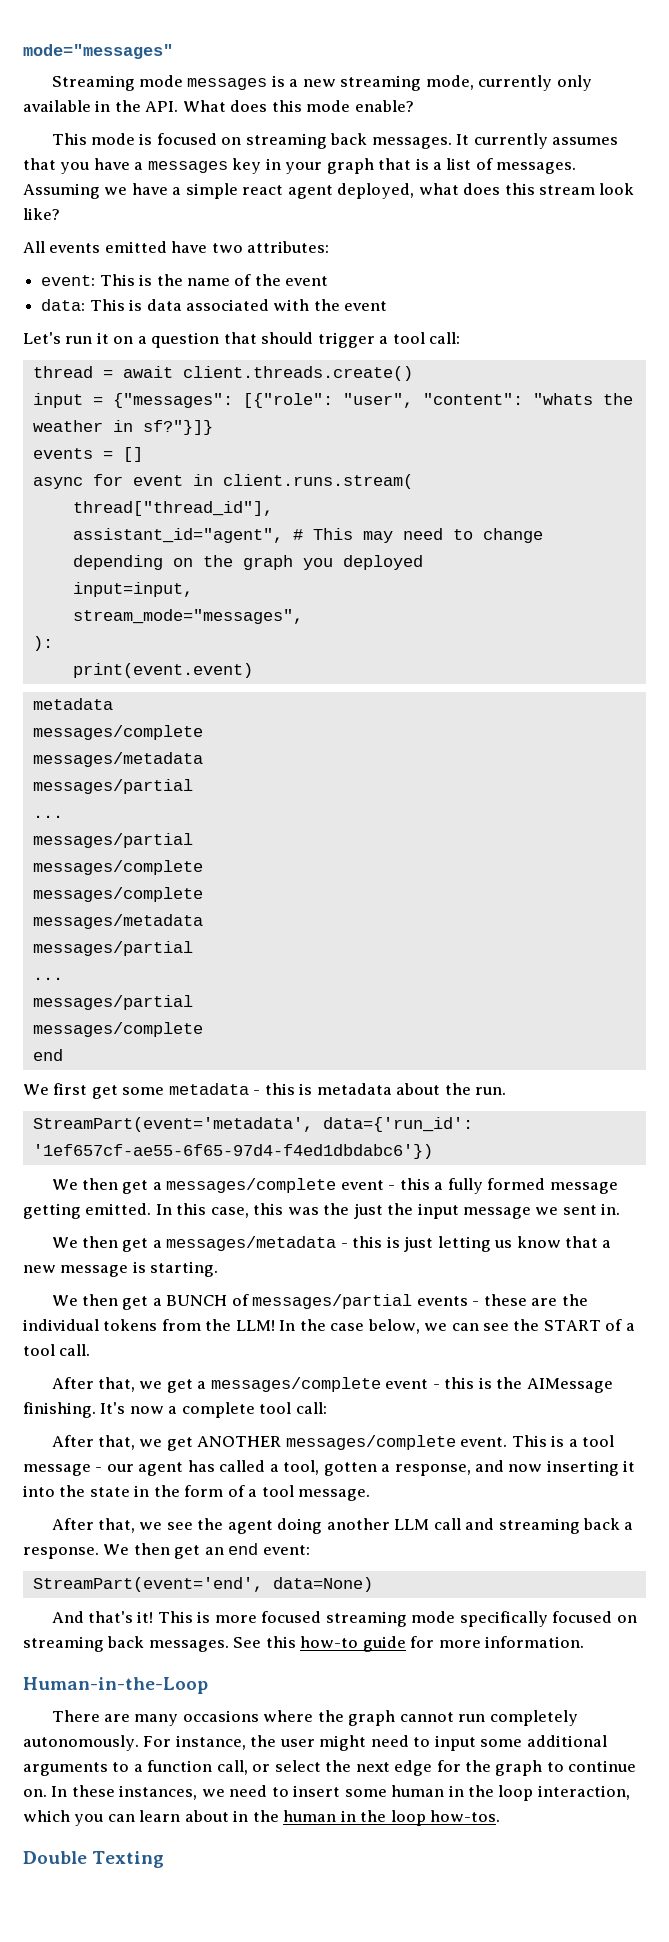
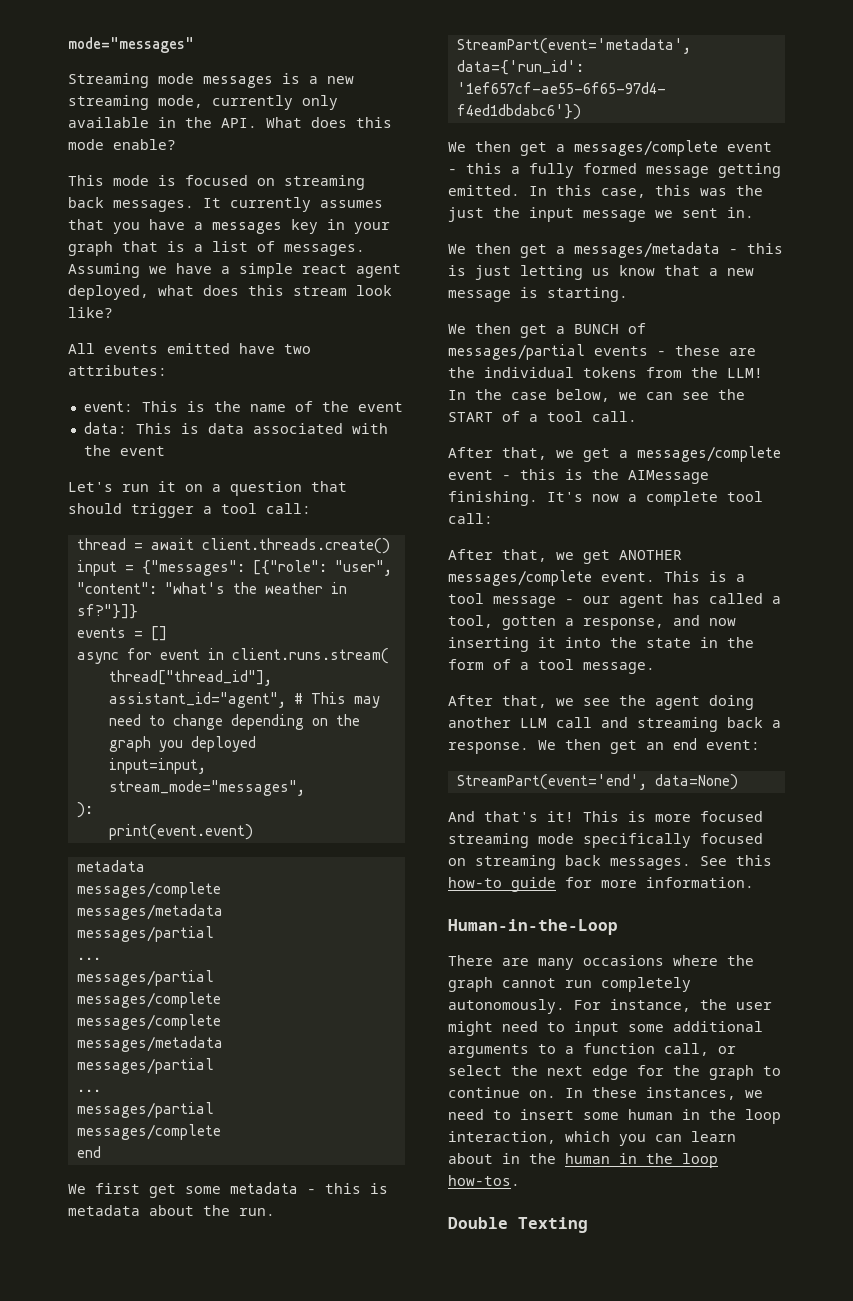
- input = {"messages": [{"role": "user", "content": "whats the weather in sf?"}]}
+ input = {"messages": [{"role": "user", "content": "what's the weather in sf?"}]}

